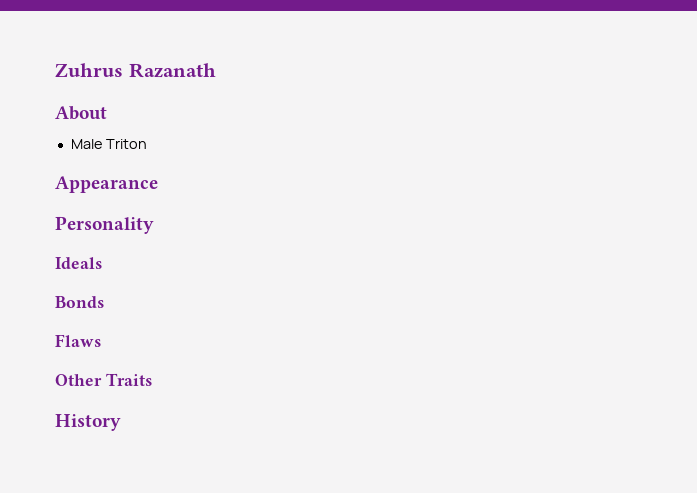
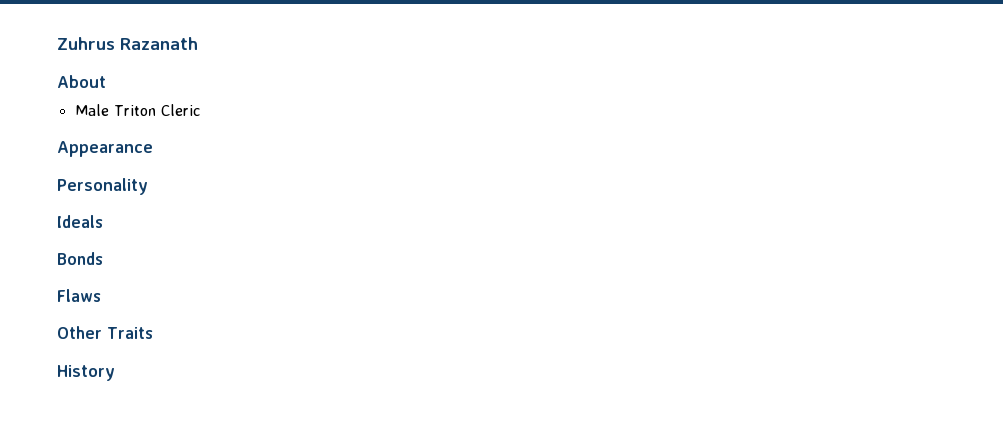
- Male Triton
+ Male Triton Cleric

